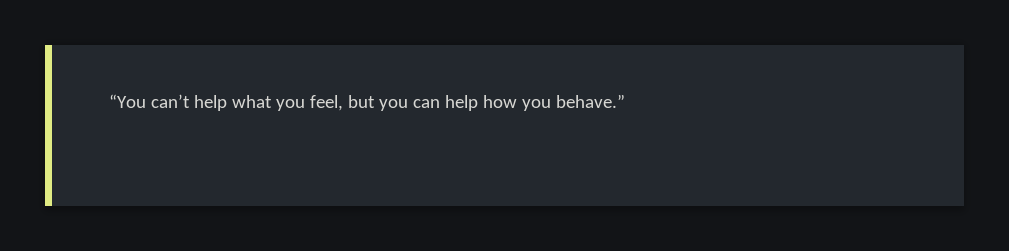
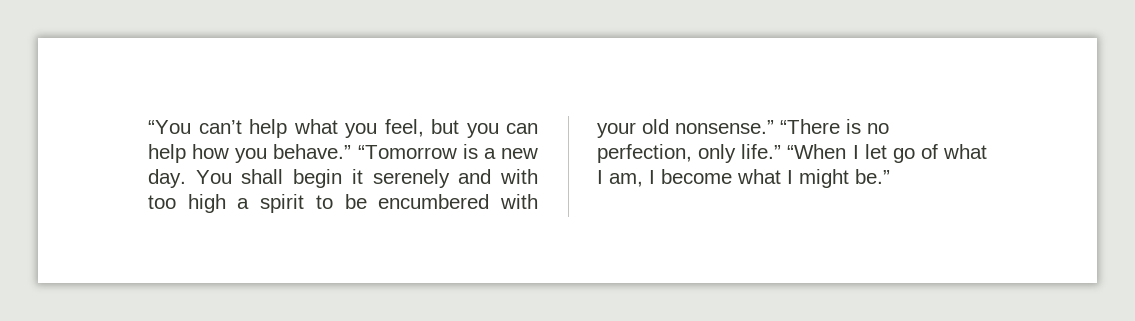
+ “Tomorrow is a new day. You shall begin it serenely and with too high a spirit to be encumbered with your old nonsense.” “There is no perfection, only life.” “When I let go of what I am, I become what I might be.”

